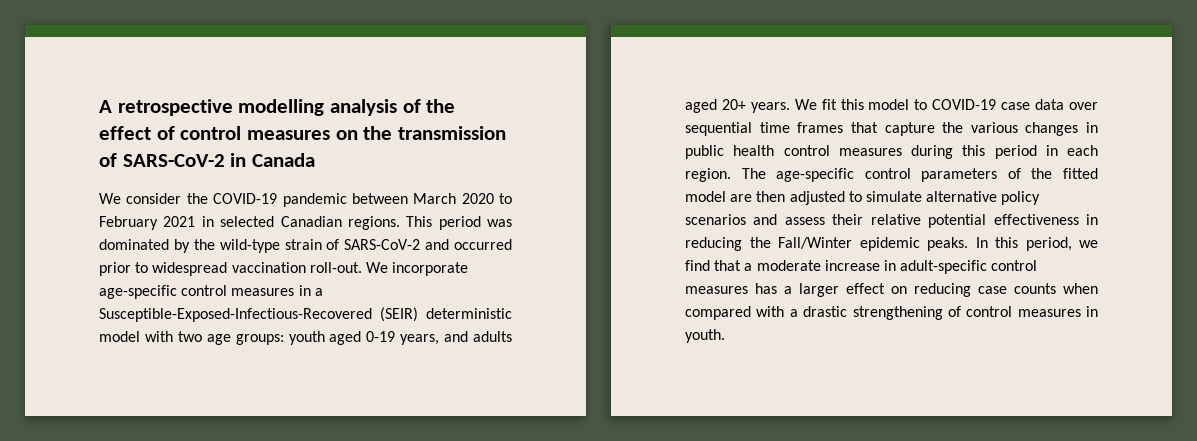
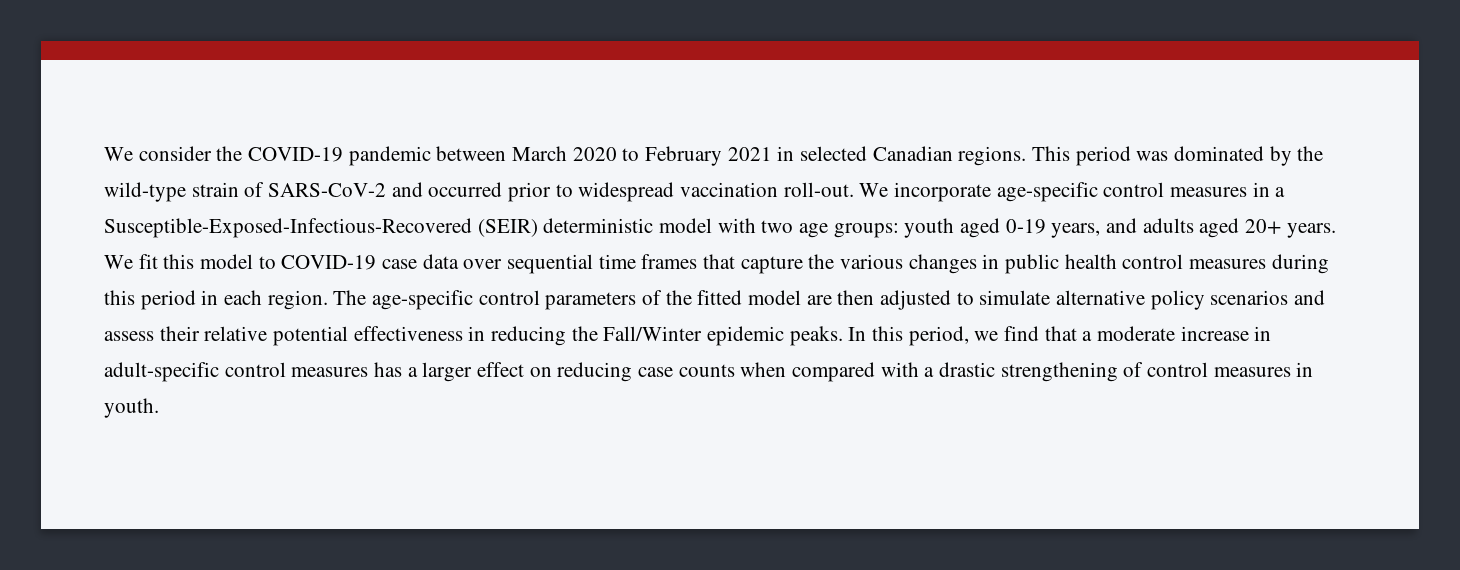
- A retrospective modelling analysis of the effect of control measures on the transmission of SARS-CoV-2 in Canada

